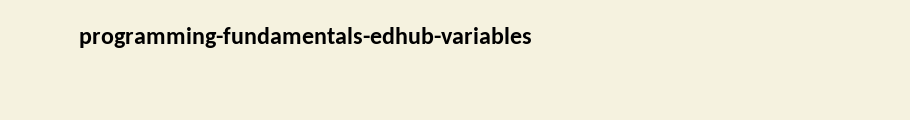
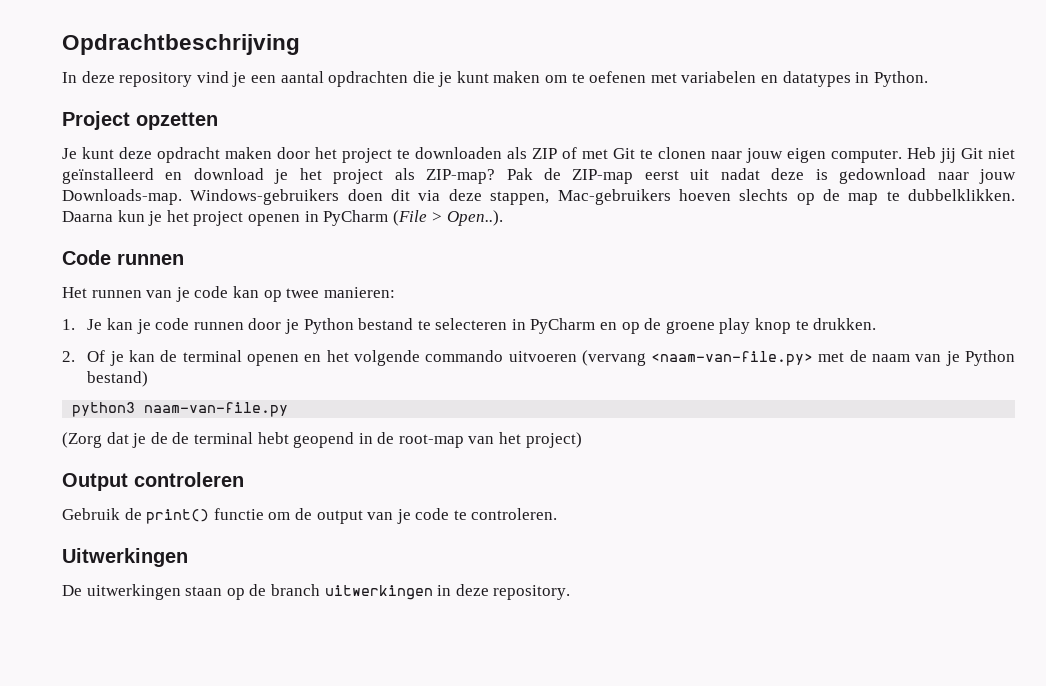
- programming-fundamentals-edhub-variables
+ Opdrachtbeschrijving
+ In deze repository vind je een aantal opdrachten die je kunt maken om te oefenen met variabelen en datatypes in Python.
+ Project opzetten
+ Je kunt deze opdracht maken door het project te downloaden als ZIP of met Git te clonen naar jouw eigen computer. Heb jij Git niet geïnstalleerd en download je het project als ZIP-map? Pak de ZIP-map eerst uit nadat deze is gedownload naar jouw Downloads-map. Windows-gebruikers doen dit via deze stappen, Mac-gebruikers hoeven slechts op de map te dubbelklikken. Daarna kun je het project openen in PyCharm (File > Open..).
+ Code runnen
+ Het runnen van je code kan op twee manieren:
+ 1. Je kan je code runnen door je Python bestand te selecteren in PyCharm en op de groene play knop te drukken.
+ 2. Of je kan de terminal openen en het volgende commando uitvoeren (vervang <naam-van-file.py> met de naam van je Python bestand)
+ python3 naam-van-file.py
+ (Zorg dat je de de terminal hebt geopend in de root-map van het project)
+ Output controleren
+ Gebruik de print() functie om de output van je code te controleren.
+ Uitwerkingen
+ De uitwerkingen staan op de branch uitwerkingen in deze repository.

